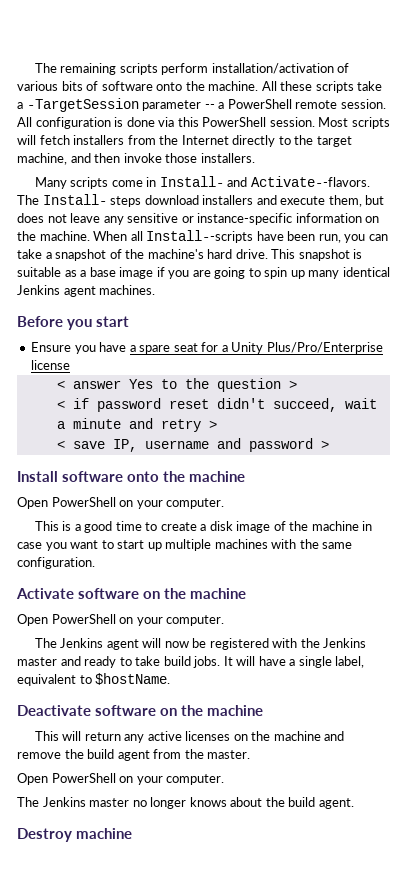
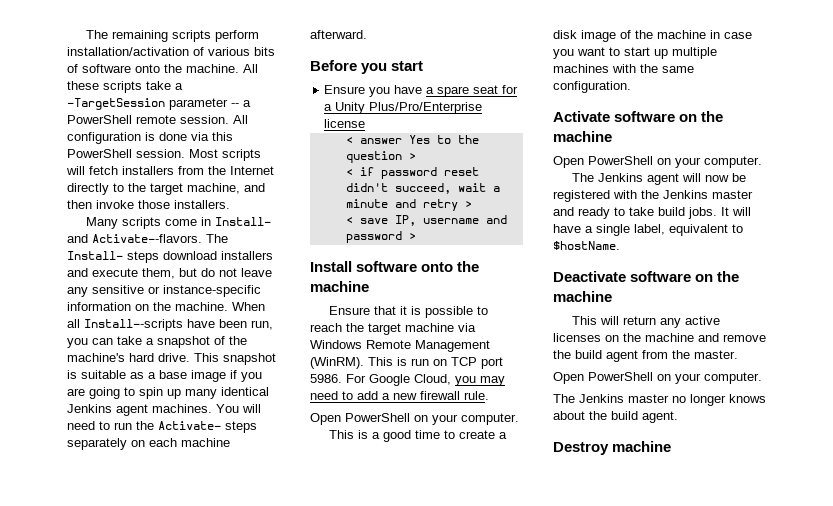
- The Install- steps download installers and execute them, but does not leave any sensitive or instance-specific information on the machine.
+ The Install- steps download installers and execute them, but do not leave any sensitive or instance-specific information on the machine.
+ You will need to run the Activate- steps separately on each machine afterward.
+ Ensure that it is possible to reach the target machine via Windows Remote Management (WinRM). This is run on TCP port 5986. For Google Cloud, you may need to add a new firewall rule.

